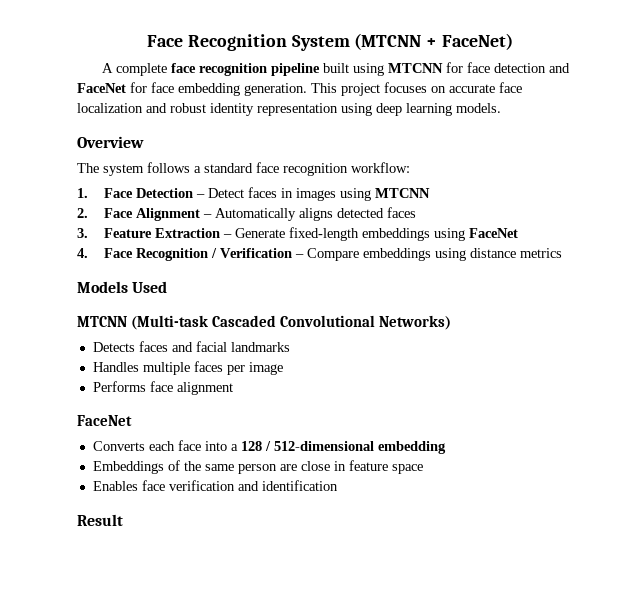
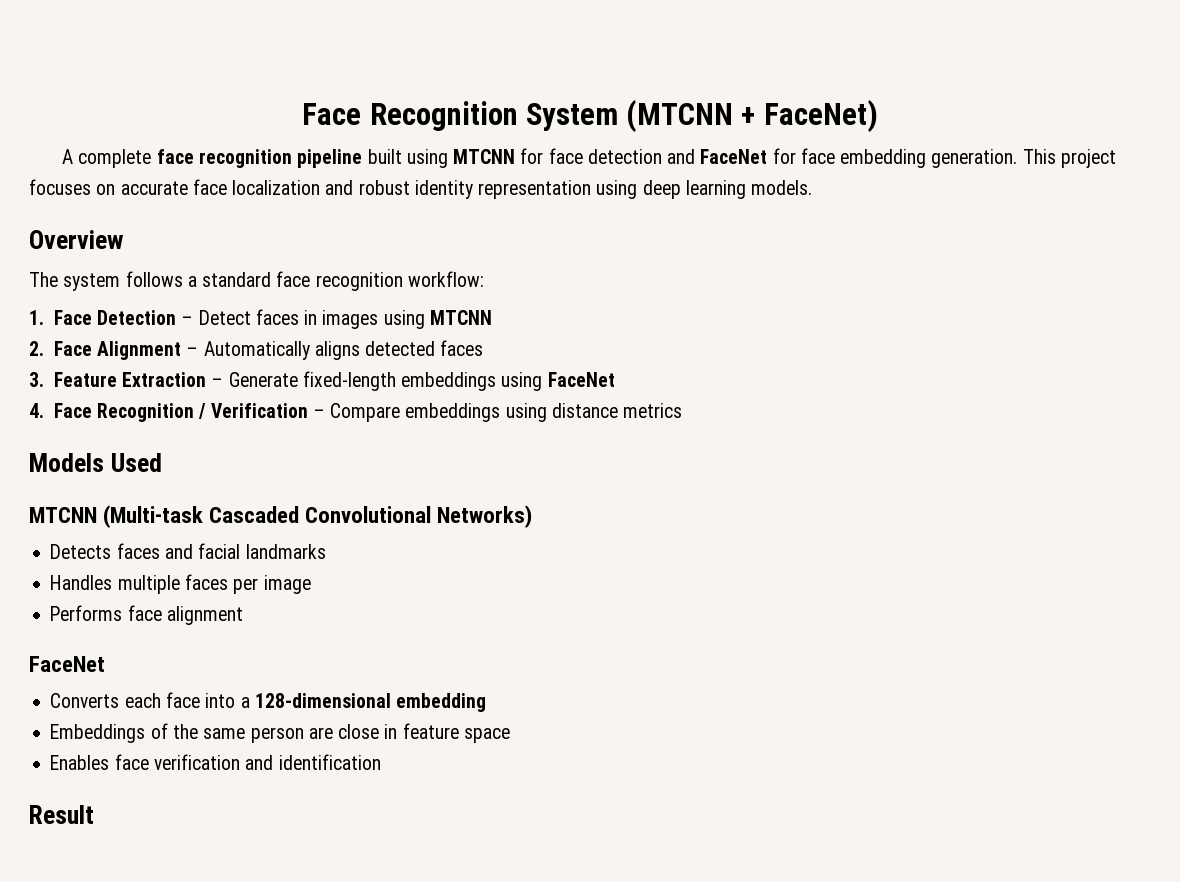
- Converts each face into a 128 / 512-dimensional embedding
+ Converts each face into a 128-dimensional embedding

